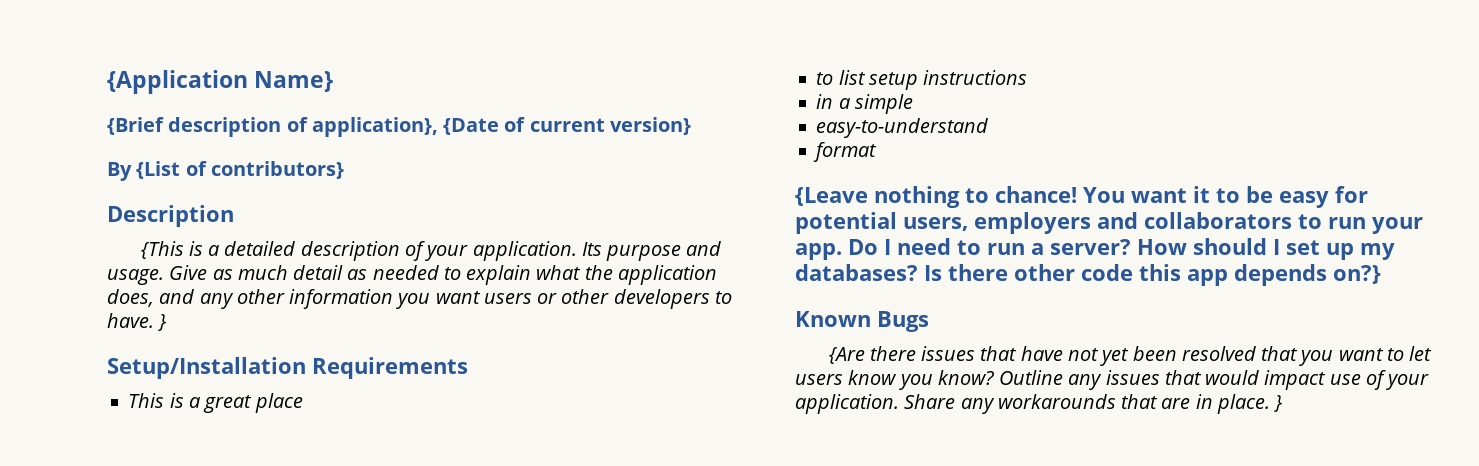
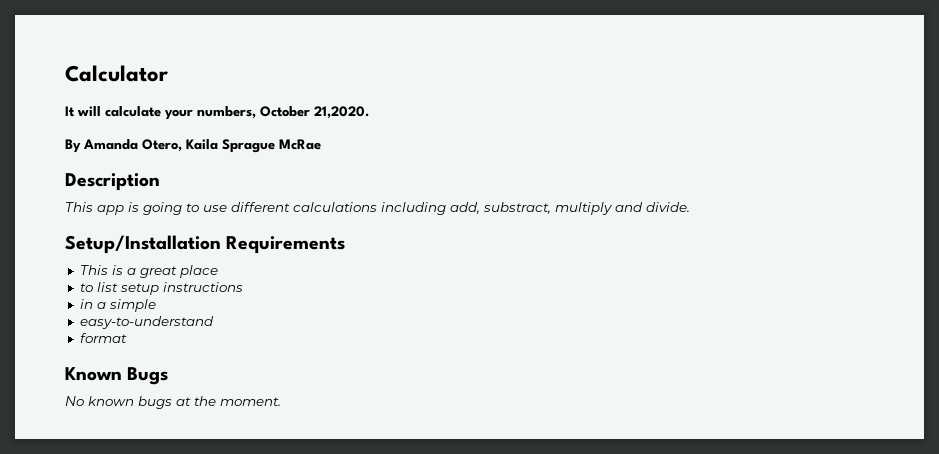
- {Application Name}
- {Brief description of application}, {Date of current version}
- By {List of contributors}
+ Calculator
+ It will calculate your numbers, October 21,2020.
+ By Amanda Otero, Kaila Sprague McRae
  Description
- {This is a detailed description of your application. Its purpose and usage. Give as much detail as needed to explain what the application does, and any other information you want users or other developers to have. }
+ This app is going to use different calculations including add, substract, multiply and divide.
- {Leave nothing to chance! You want it to be easy for potential users, employers and collaborators to run your app. Do I need to run a server? How should I set up my databases? Is there other code this app depends on?}
  Known Bugs
- {Are there issues that have not yet been resolved that you want to let users know you know? Outline any issues that would impact use of your application. Share any workarounds that are in place. }
+ No known bugs at the moment.

